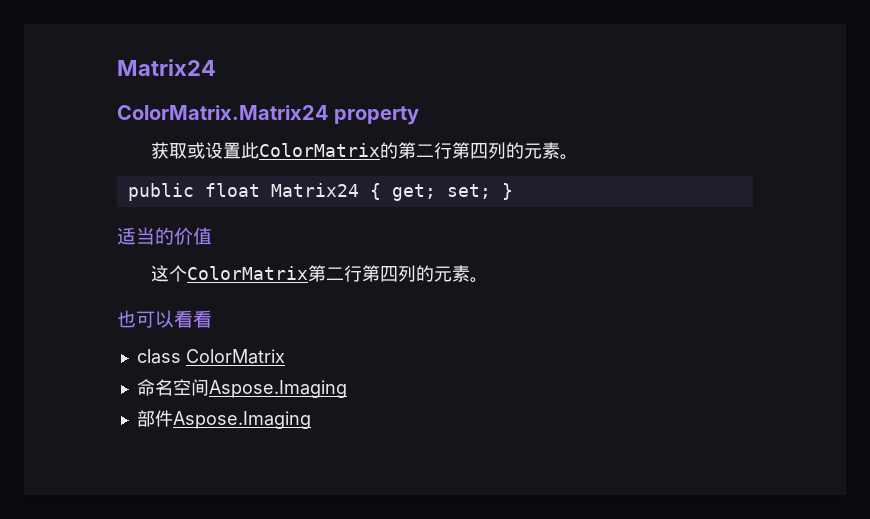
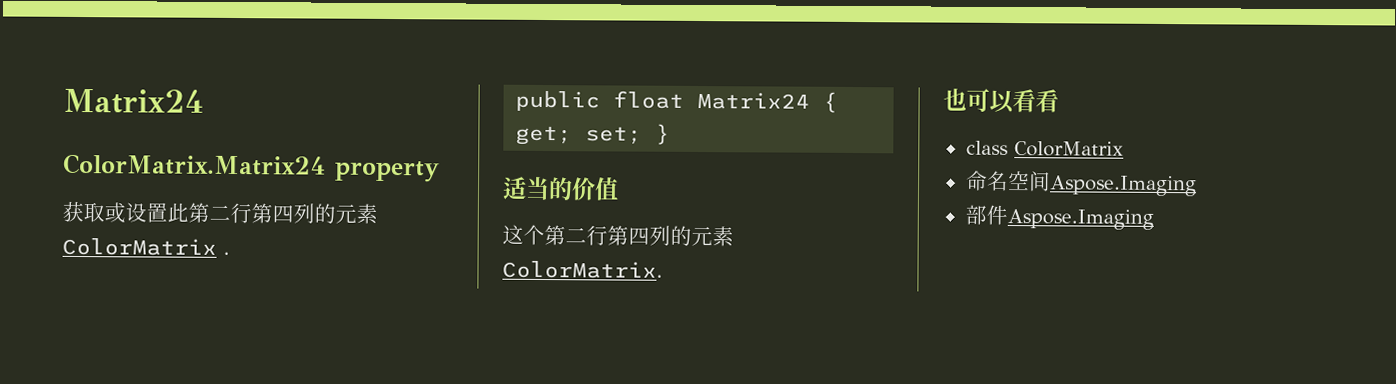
- 获取或设置此ColorMatrix的第二行第四列的元素。
+ 获取或设置此第二行第四列的元素ColorMatrix .
- 这个ColorMatrix第二行第四列的元素。
+ 这个第二行第四列的元素ColorMatrix.

